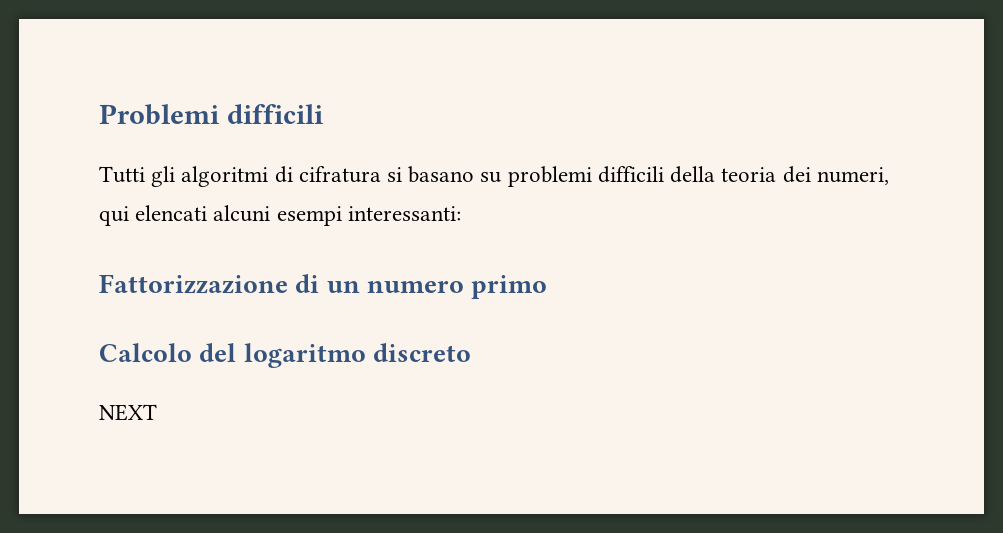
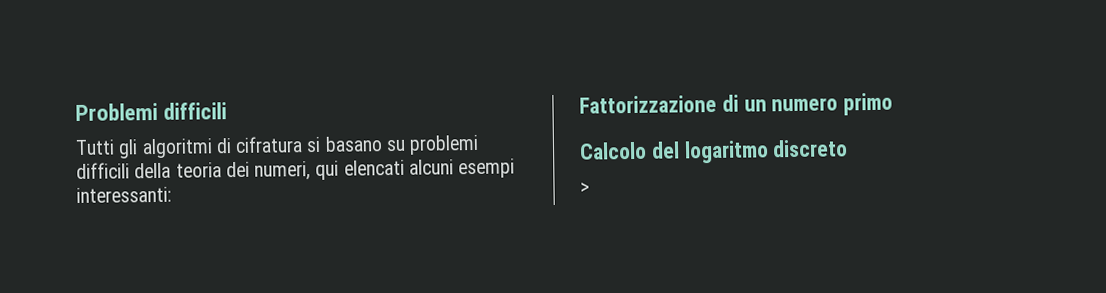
- NEXT
+ >

